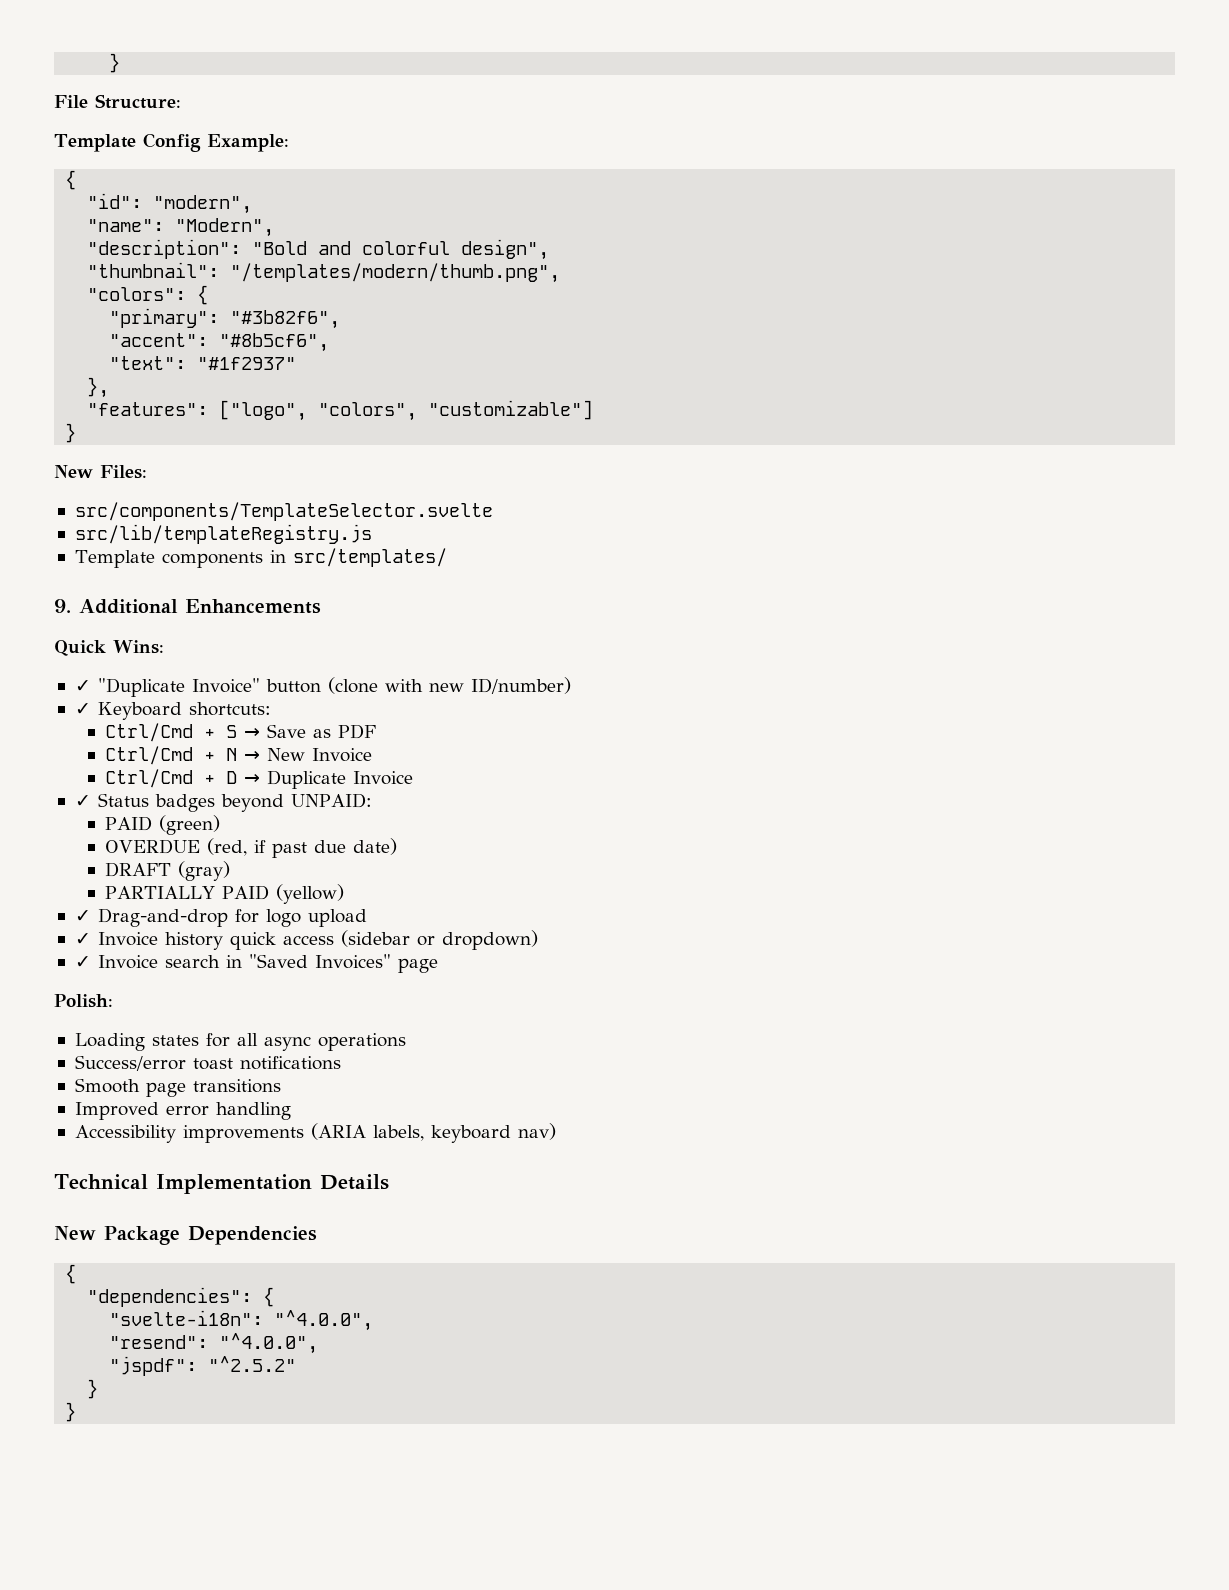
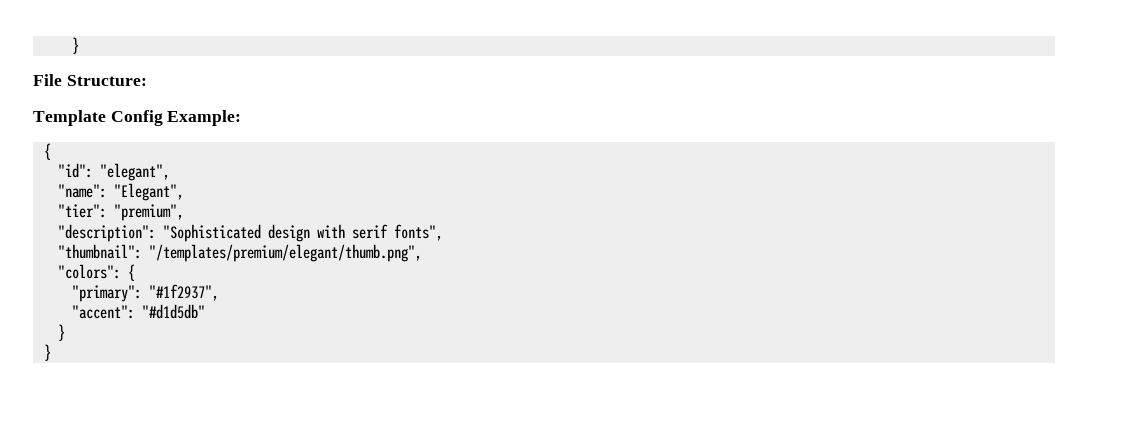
- "id": "modern",
+ "id": "elegant",
- "name": "Modern",
- "description": "Bold and colorful design",
+ "name": "Elegant",
+ "tier": "premium",
+ "description": "Sophisticated design with serif fonts",
- "thumbnail": "/templates/modern/thumb.png",
+ "thumbnail": "/templates/premium/elegant/thumb.png",
- "primary": "#3b82f6",
+ "primary": "#1f2937",
- "accent": "#8b5cf6",
- "text": "#1f2937"
- },
- "features": ["logo", "colors", "customizable"]
- }
- New Files:
- src/components/TemplateSelector.svelte
- src/lib/templateRegistry.js
- Template components in src/templates/
- 9. Additional Enhancements
- Quick Wins:
- ✓ "Duplicate Invoice" button (clone with new ID/number)
- ✓ Keyboard shortcuts:
- Ctrl/Cmd + S → Save as PDF
- Ctrl/Cmd + N → New Invoice
- Ctrl/Cmd + D → Duplicate Invoice
- ✓ Status badges beyond UNPAID:
- PAID (green)
- OVERDUE (red, if past due date)
- DRAFT (gray)
- PARTIALLY PAID (yellow)
- ✓ Drag-and-drop for logo upload
- ✓ Invoice history quick access (sidebar or dropdown)
- ✓ Invoice search in "Saved Invoices" page
- Polish:
- Loading states for all async operations
- Success/error toast notifications
- Smooth page transitions
- Improved error handling
- Accessibility improvements (ARIA labels, keyboard nav)
- Technical Implementation Details
- New Package Dependencies
- {
- "dependencies": {
- "svelte-i18n": "^4.0.0",
- "resend": "^4.0.0",
- "jspdf": "^2.5.2"
+ "accent": "#d1d5db"

